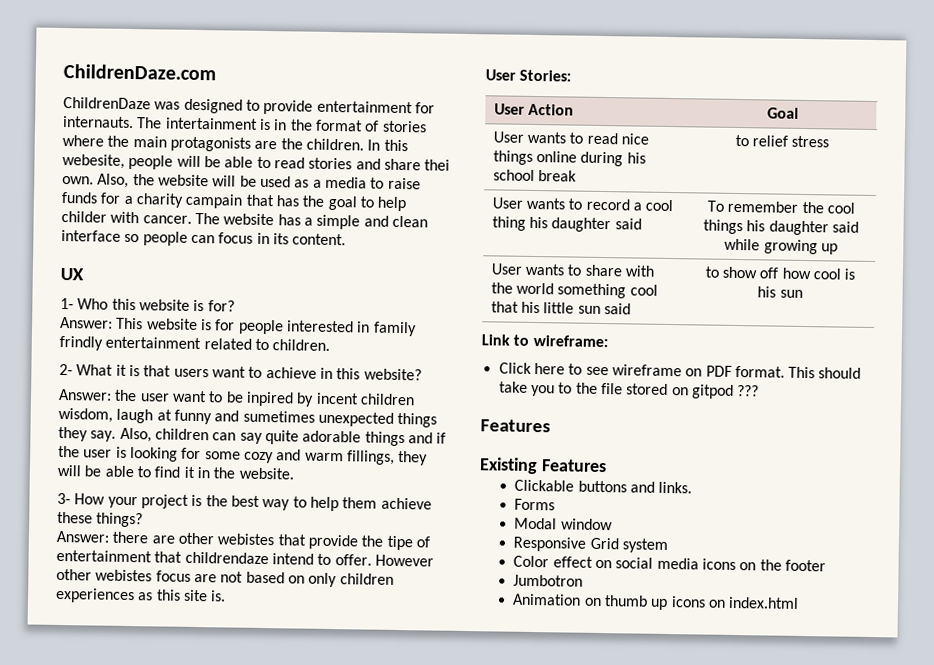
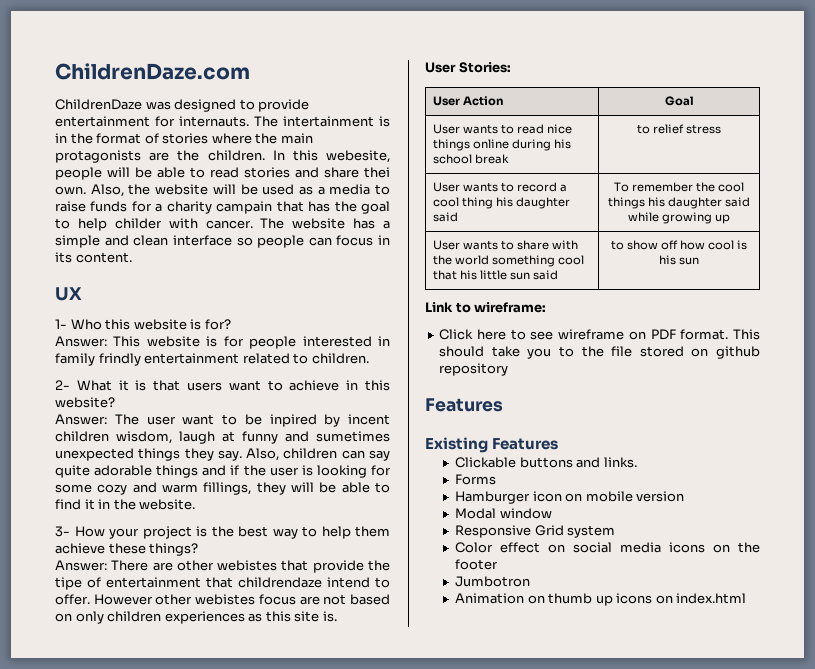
- Answer: the user want to be inpired by incent children wisdom, laugh at funny and sumetimes unexpected things they say.
+ Answer: The user want to be inpired by incent children wisdom, laugh at funny and sumetimes unexpected things they say.
- Answer: there are other webistes that provide the tipe of entertainment that childrendaze intend to offer.
+ Answer: There are other webistes that provide the tipe of entertainment that childrendaze intend to offer.
- This should take you to the file stored on gitpod ???
+ This should take you to the file stored on github repository
+ Hamburger icon on mobile version

